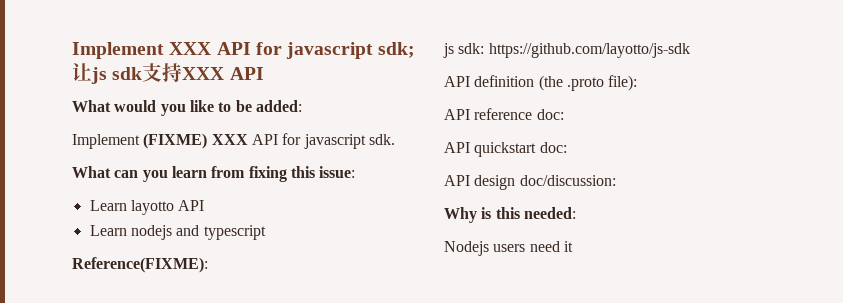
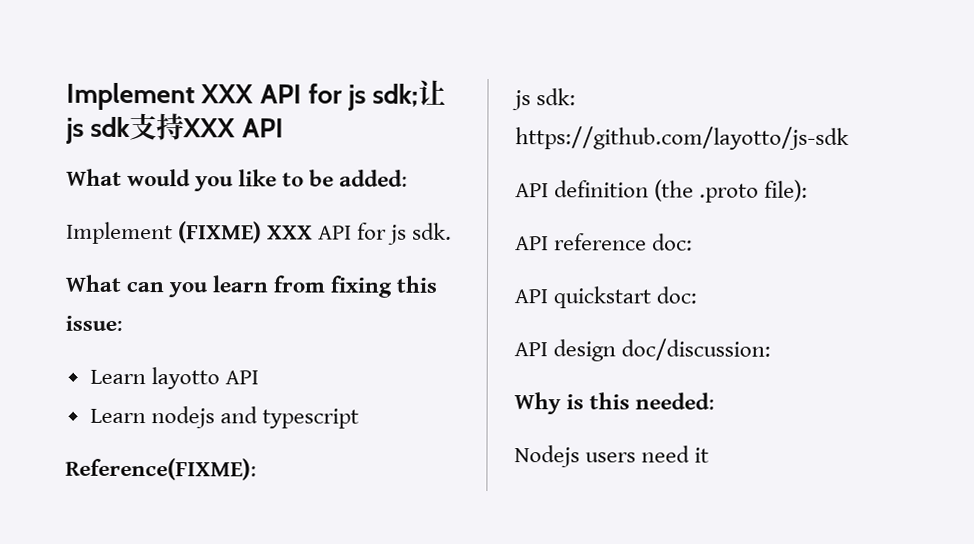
- Implement XXX API for javascript sdk;让js sdk支持XXX API
+ Implement XXX API for js sdk;让js sdk支持XXX API
- Implement (FIXME) XXX API for javascript sdk.
+ Implement (FIXME) XXX API for js sdk.

